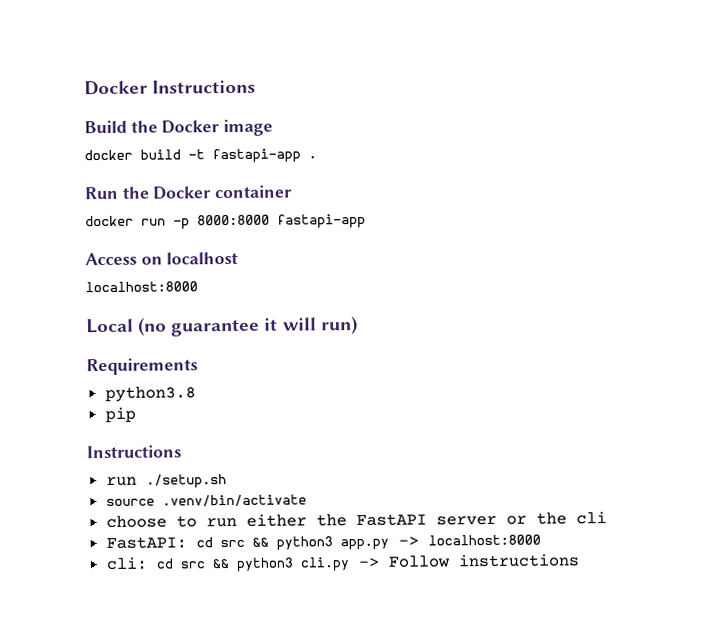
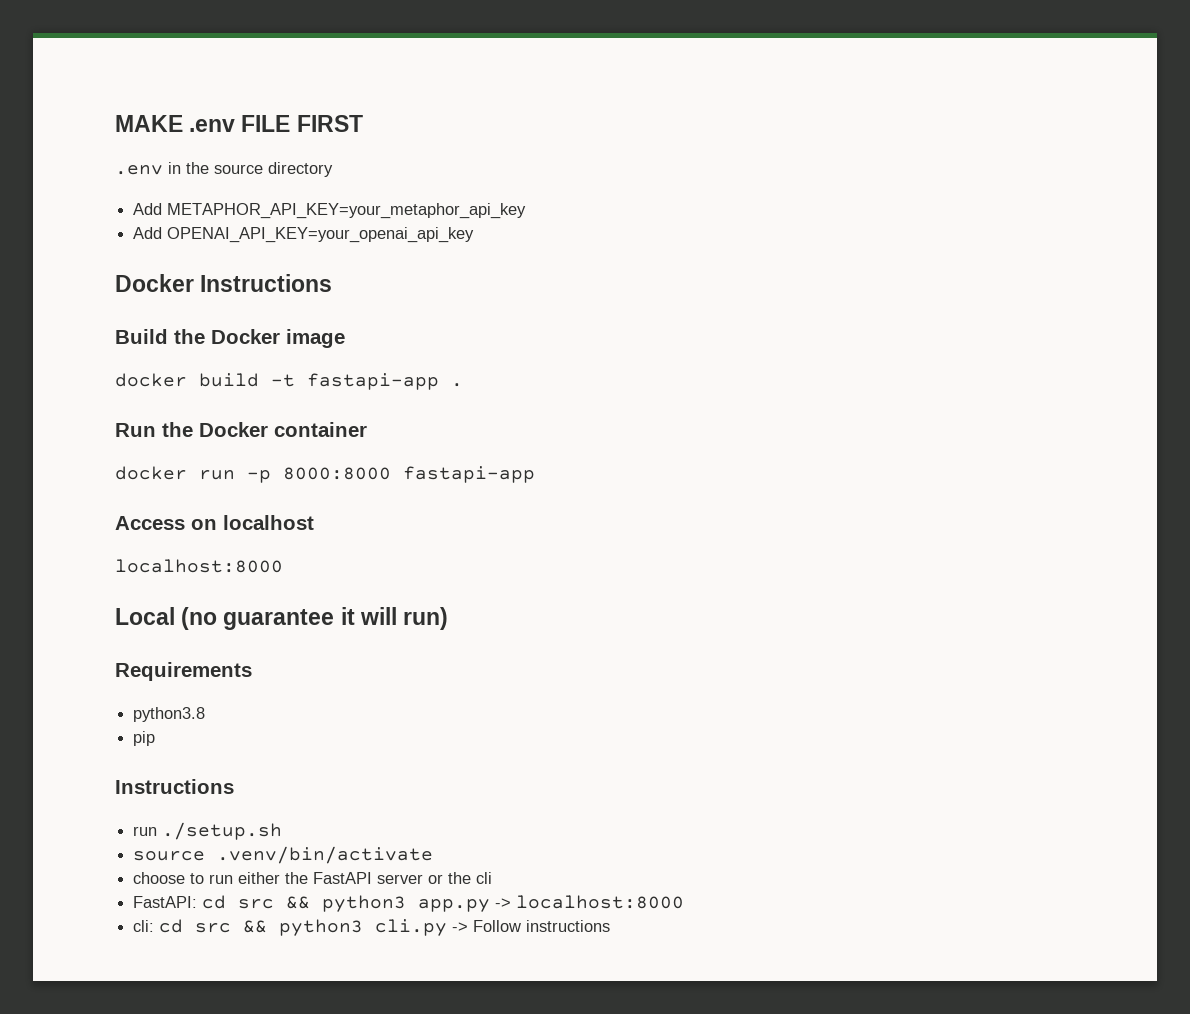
+ MAKE .env FILE FIRST
+ .env in the source directory
+ Add METAPHOR_API_KEY=your_metaphor_api_key
+ Add OPENAI_API_KEY=your_openai_api_key

